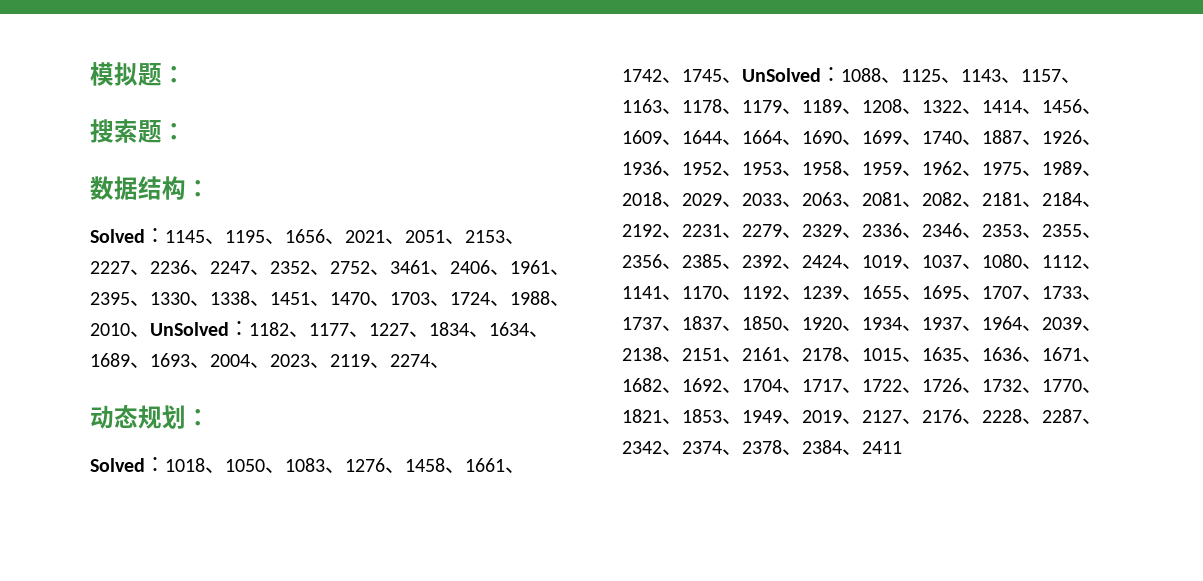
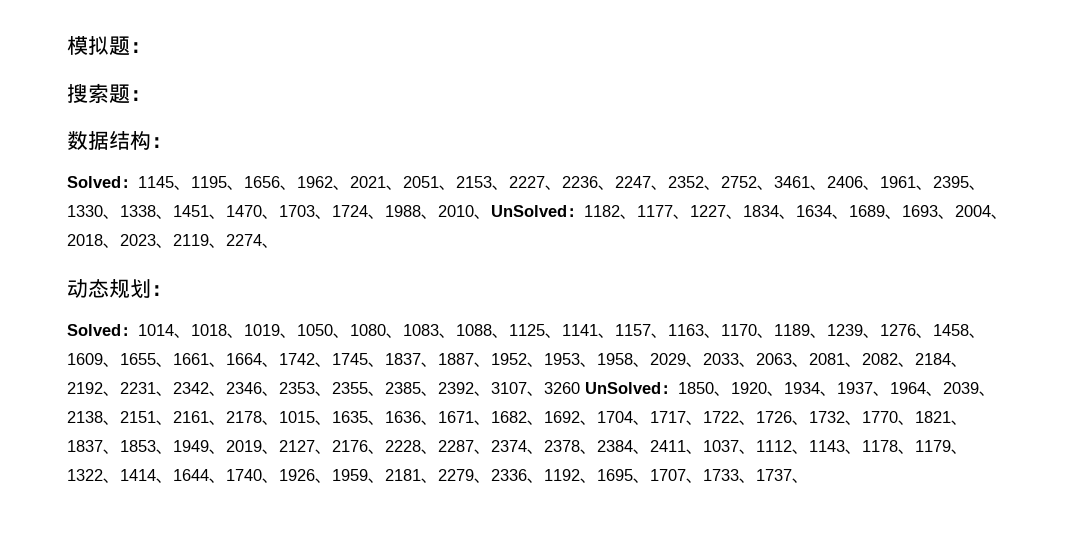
- Solved：1145、1195、1656、2021、2051、2153、2227、2236、2247、2352、2752、3461、2406、1961、2395、1330、1338、1451、1470、1703、1724、1988、2010、UnSolved：1182、1177、1227、1834、1634、1689、1693、2004、2023、2119、2274、
+ Solved：1145、1195、1656、1962、2021、2051、2153、2227、2236、2247、2352、2752、3461、2406、1961、2395、1330、1338、1451、1470、1703、1724、1988、2010、UnSolved：1182、1177、1227、1834、1634、1689、1693、2004、2018、2023、2119、2274、
- 1018、1050、1083、1276、1458、1661、1742、1745、UnSolved：1088、1125、1143、1157、1163、1178、1179、1189、1208、1322、1414、1456、1609、1644、1664、1690、1699、1740、1887、1926、1936、1952、1953、1958、1959、1962、1975、1989、2018、2029、2033、2063、2081、2082、2181、2184、2192、2231、2279、2329、2336、2346、2353、2355、2356、2385、2392、2424、1019、1037、1080、1112、1141、1170、1192、1239、1655、1695、1707、1733、1737、1837、1850、1920、1934、1937、1964、2039、2138、2151、2161、2178、1015、1635、1636、1671、1682、1692、1704、1717、1722、1726、1732、1770、1821、1853、1949、2019、2127、2176、2228、2287、2342、2374、2378、2384、2411
+ 1014、1018、1019、1050、1080、1083、1088、1125、1141、1157、1163、1170、1189、1239、1276、1458、1609、1655、1661、1664、1742、1745、1837、1887、1952、1953、1958、2029、2033、2063、2081、2082、2184、2192、2231、2342、2346、2353、2355、2385、2392、3107、3260 UnSolved：1850、1920、1934、1937、1964、2039、2138、2151、2161、2178、1015、1635、1636、1671、1682、1692、1704、1717、1722、1726、1732、1770、1821、1837、1853、1949、2019、2127、2176、2228、2287、2374、2378、2384、2411、1037、1112、1143、1178、1179、1322、1414、1644、1740、1926、1959、2181、2279、2336、1192、1695、1707、1733、1737、

